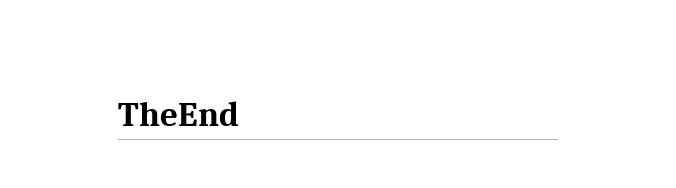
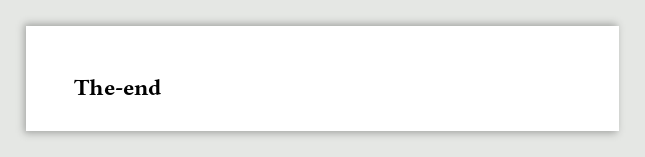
- TheEnd
+ The-end

